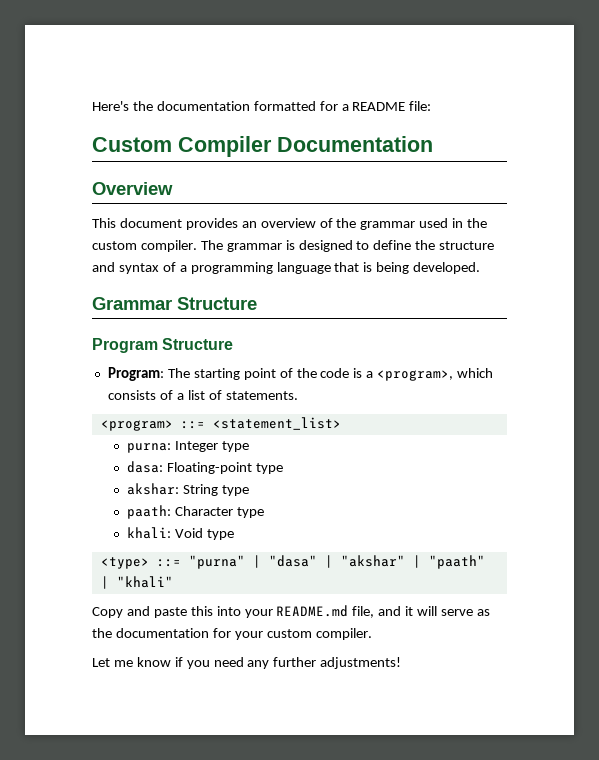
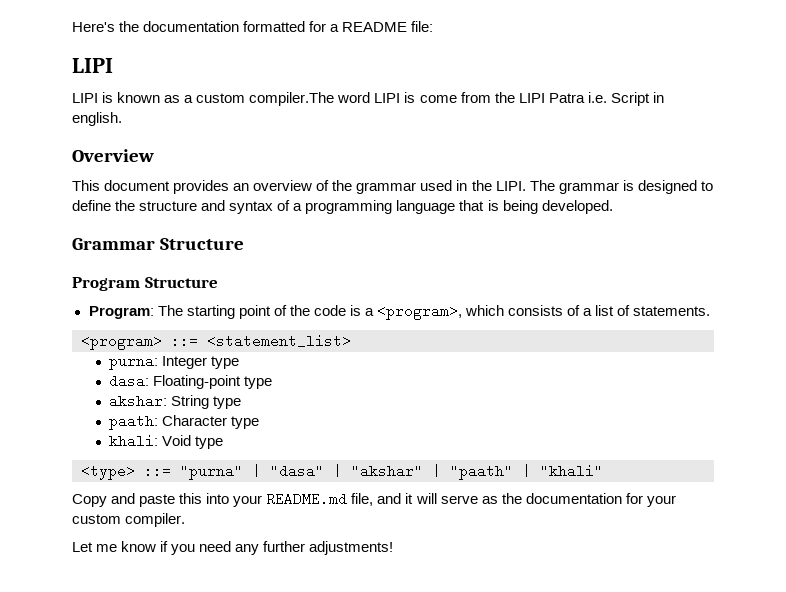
  Here's the documentation formatted for a README file:
- Custom Compiler Documentation
+ LIPI
+ LIPI is known as a custom compiler.The word LIPI is come from the LIPI Patra i.e. Script in english.
- This document provides an overview of the grammar used in the custom compiler.
+ This document provides an overview of the grammar used in the LIPI.

